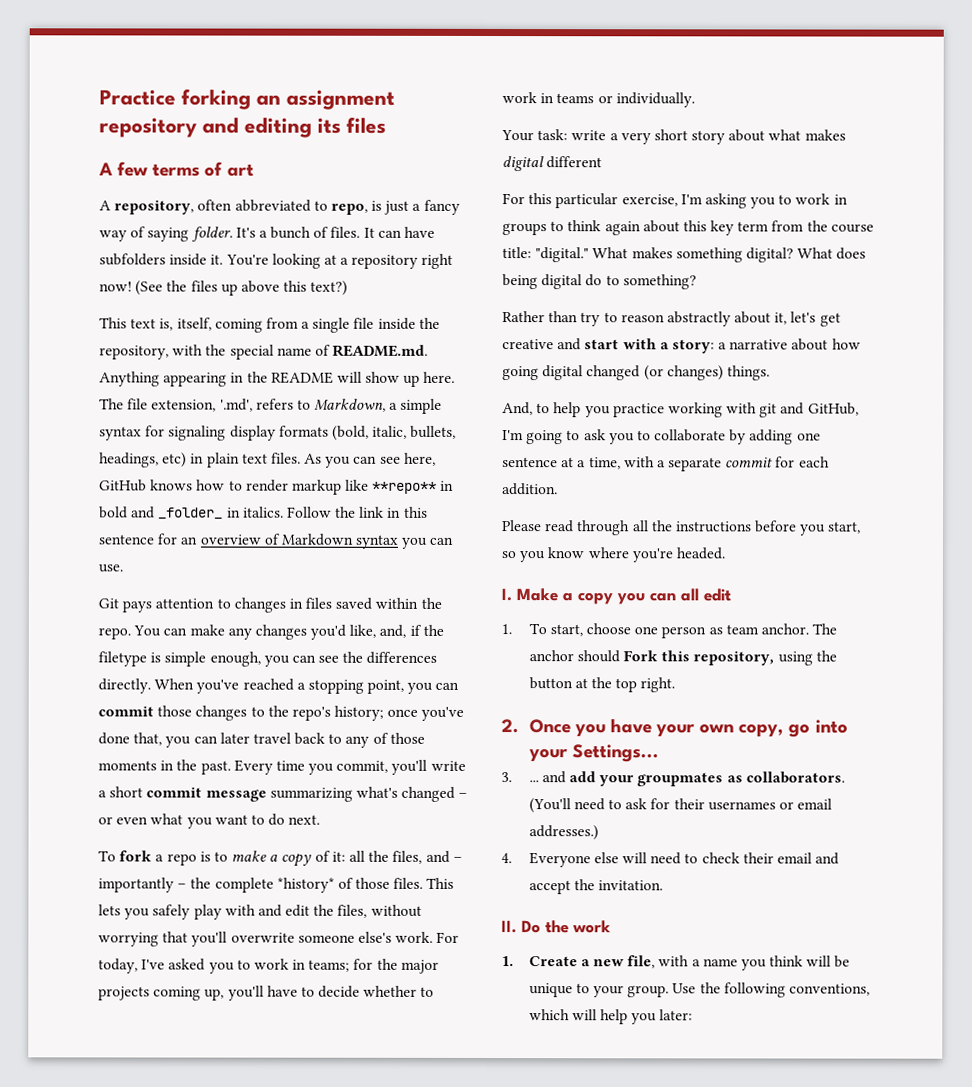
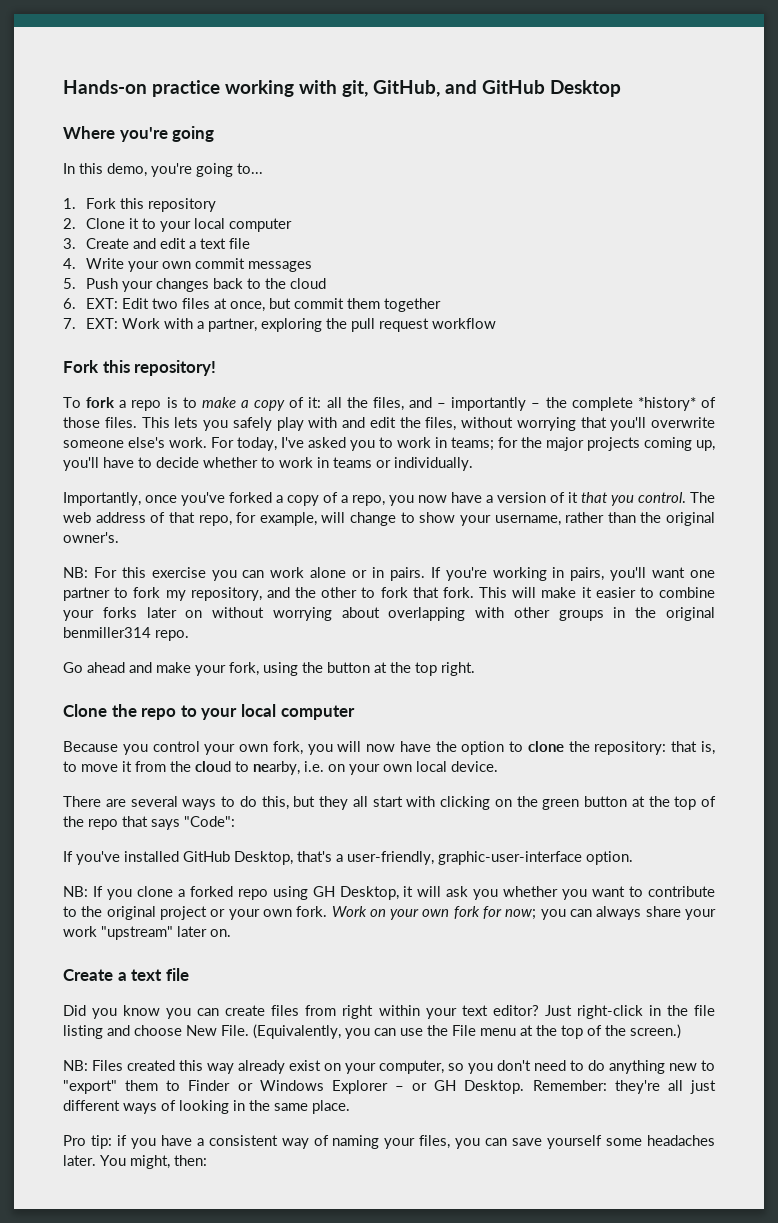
- Practice forking an assignment repository and editing its files
- A few terms of art
- A repository, often abbreviated to repo, is just a fancy way of saying folder. It's a bunch of files. It can have subfolders inside it. You're looking at a repository right now! (See the files up above this text?)
- This text is, itself, coming from a single file inside the repository, with the special name of README.md. Anything appearing in the README will show up here. The file extension, '.md', refers to Markdown, a simple syntax for signaling display formats (bold, italic, bullets, headings, etc) in plain text files. As you can see here, GitHub knows how to render markup like **repo** in bold and _folder_ in italics. Follow the link in this sentence for an overview of Markdown syntax you can use.
- Git pays attention to changes in files saved within the repo. You can make any changes you'd like, and, if the filetype is simple enough, you can see the differences directly. When you've reached a stopping point, you can commit those changes to the repo's history; once you've done that, you can later travel back to any of those moments in the past. Every time you commit, you'll write a short commit message summarizing what's changed – or even what you want to do next.
+ Hands-on practice working with git, GitHub, and GitHub Desktop
+ Where you're going
+ In this demo, you're going to...
+ 1. Fork this repository
+ 2. Clone it to your local computer
+ 3. Create and edit a text file
+ 4. Write your own commit messages
+ 5. Push your changes back to the cloud
+ 6. EXT: Edit two files at once, but commit them together
+ 7. EXT: Work with a partner, exploring the pull request workflow
+ Fork this repository!
- Your task: write a very short story about what makes digital different
- For this particular exercise, I'm asking you to work in groups to think again about this key term from the course title: "digital." What makes something digital? What does being digital do to something?
- Rather than try to reason abstractly about it, let's get creative and start with a story: a narrative about how going digital changed (or changes) things.
- And, to help you practice working with git and GitHub, I'm going to ask you to collaborate by adding one sentence at a time, with a separate commit for each addition.
- Please read through all the instructions before you start, so you know where you're headed.
- I. Make a copy you can all edit
- 1. To start, choose one person as team anchor. The anchor should Fork this repository, using the button at the top right.
+ Importantly, once you've forked a copy of a repo, you now have a version of it that you control. The web address of that repo, for example, will change to show your username, rather than the original owner's.
+ NB: For this exercise you can work alone or in pairs. If you're working in pairs, you'll want one partner to fork my repository, and the other to fork that fork. This will make it easier to combine your forks later on without worrying about overlapping with other groups in the original benmiller314 repo.
+ Go ahead and make your fork, using the button at the top right.
- 2. Once you have your own copy, go into your Settings...
- 3. ... and add your groupmates as collaborators. (You'll need to ask for their usernames or email addresses.)
- 4. Everyone else will need to check their email and accept the invitation.
- II. Do the work
- 1. Create a new file, with a name you think will be unique to your group. Use the following conventions, which will help you later:
+ Clone the repo to your local computer
+ Because you control your own fork, you will now have the option to clone the repository: that is, to move it from the cloud to nearby, i.e. on your own local device.
+ There are several ways to do this, but they all start with clicking on the green button at the top of the repo that says "Code":
+ If you've installed GitHub Desktop, that's a user-friendly, graphic-user-interface option.
+ NB: If you clone a forked repo using GH Desktop, it will ask you whether you want to contribute to the original project or your own fork. Work on your own fork for now; you can always share your work "upstream" later on.
+ Create a text file
+ Did you know you can create files from right within your text editor? Just right-click in the file listing and choose New File. (Equivalently, you can use the File menu at the top of the screen.)
+ NB: Files created this way already exist on your computer, so you don't need to do anything new to "export" them to Finder or Windows Explorer – or GH Desktop. Remember: they're all just different ways of looking in the same place.
+ Pro tip: if you have a consistent way of naming your files, you can save yourself some headaches later. You might, then:

